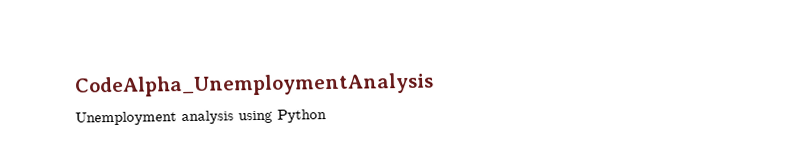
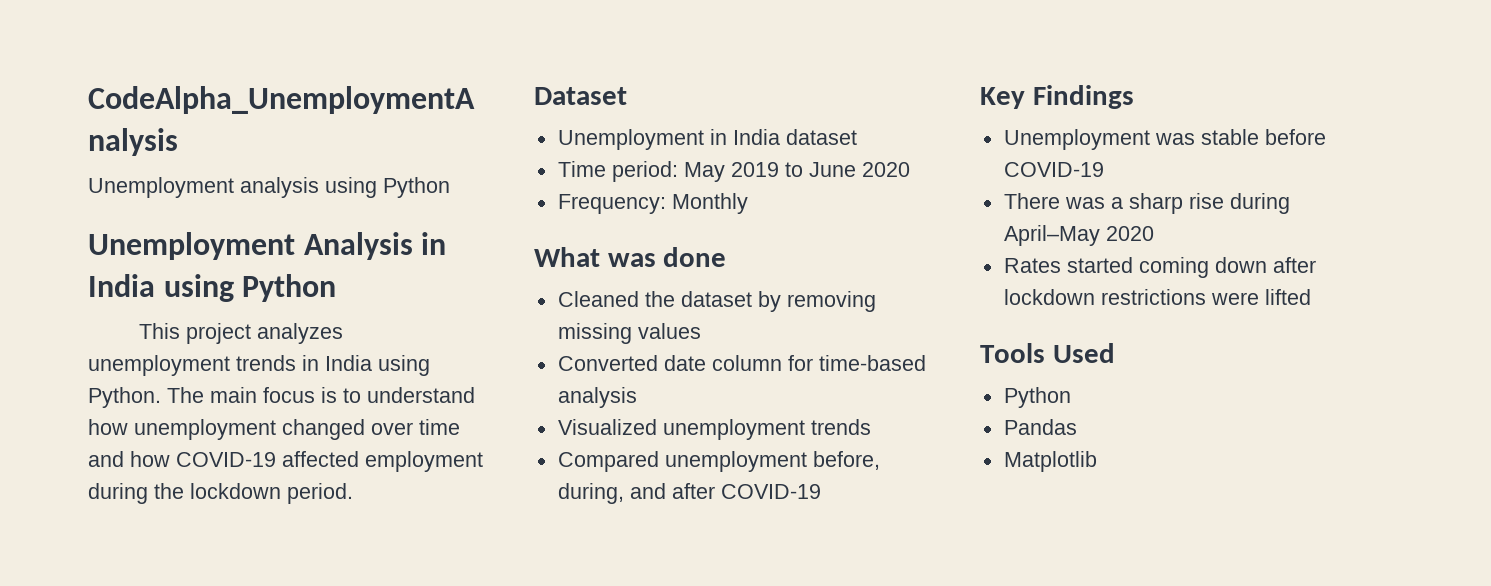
+ Unemployment Analysis in India using Python
+ This project analyzes unemployment trends in India using Python. The main focus is to understand how unemployment changed over time and how COVID-19 affected employment during the lockdown period.
+ Dataset
+ Unemployment in India dataset
+ Time period: May 2019 to June 2020
+ Frequency: Monthly
+ What was done
+ Cleaned the dataset by removing missing values
+ Converted date column for time-based analysis
+ Visualized unemployment trends
+ Compared unemployment before, during, and after COVID-19
+ Key Findings
+ Unemployment was stable before COVID-19
+ There was a sharp rise during April–May 2020
+ Rates started coming down after lockdown restrictions were lifted
+ Tools Used
+ Python
+ Pandas
+ Matplotlib

